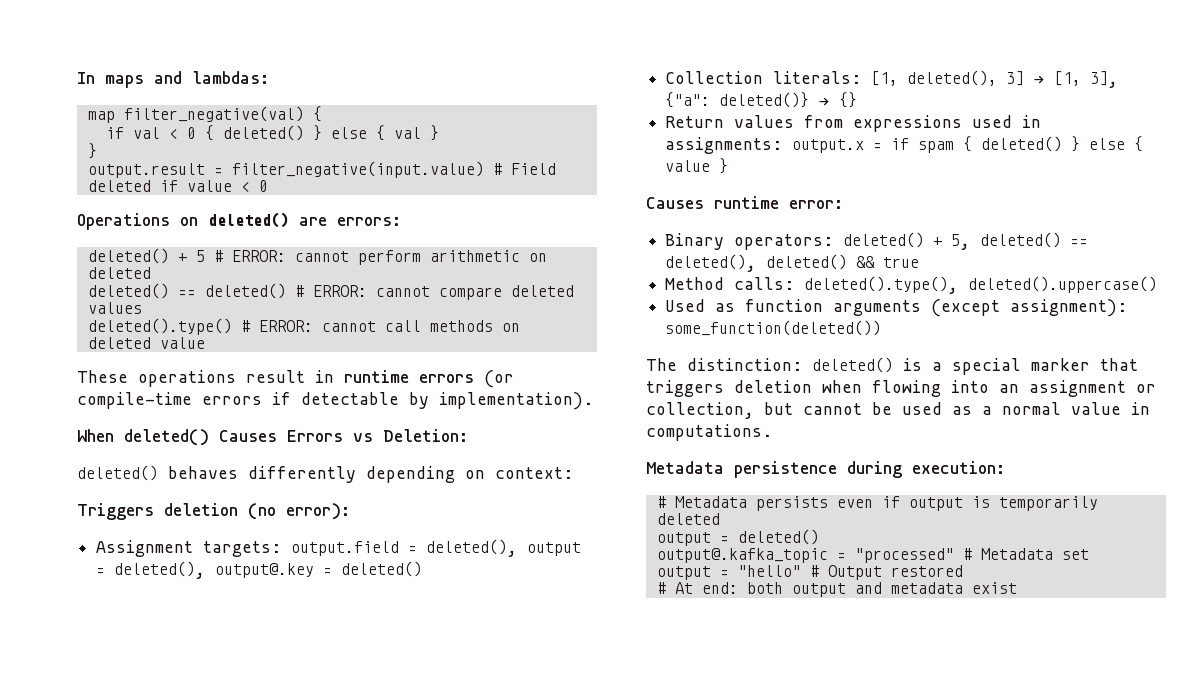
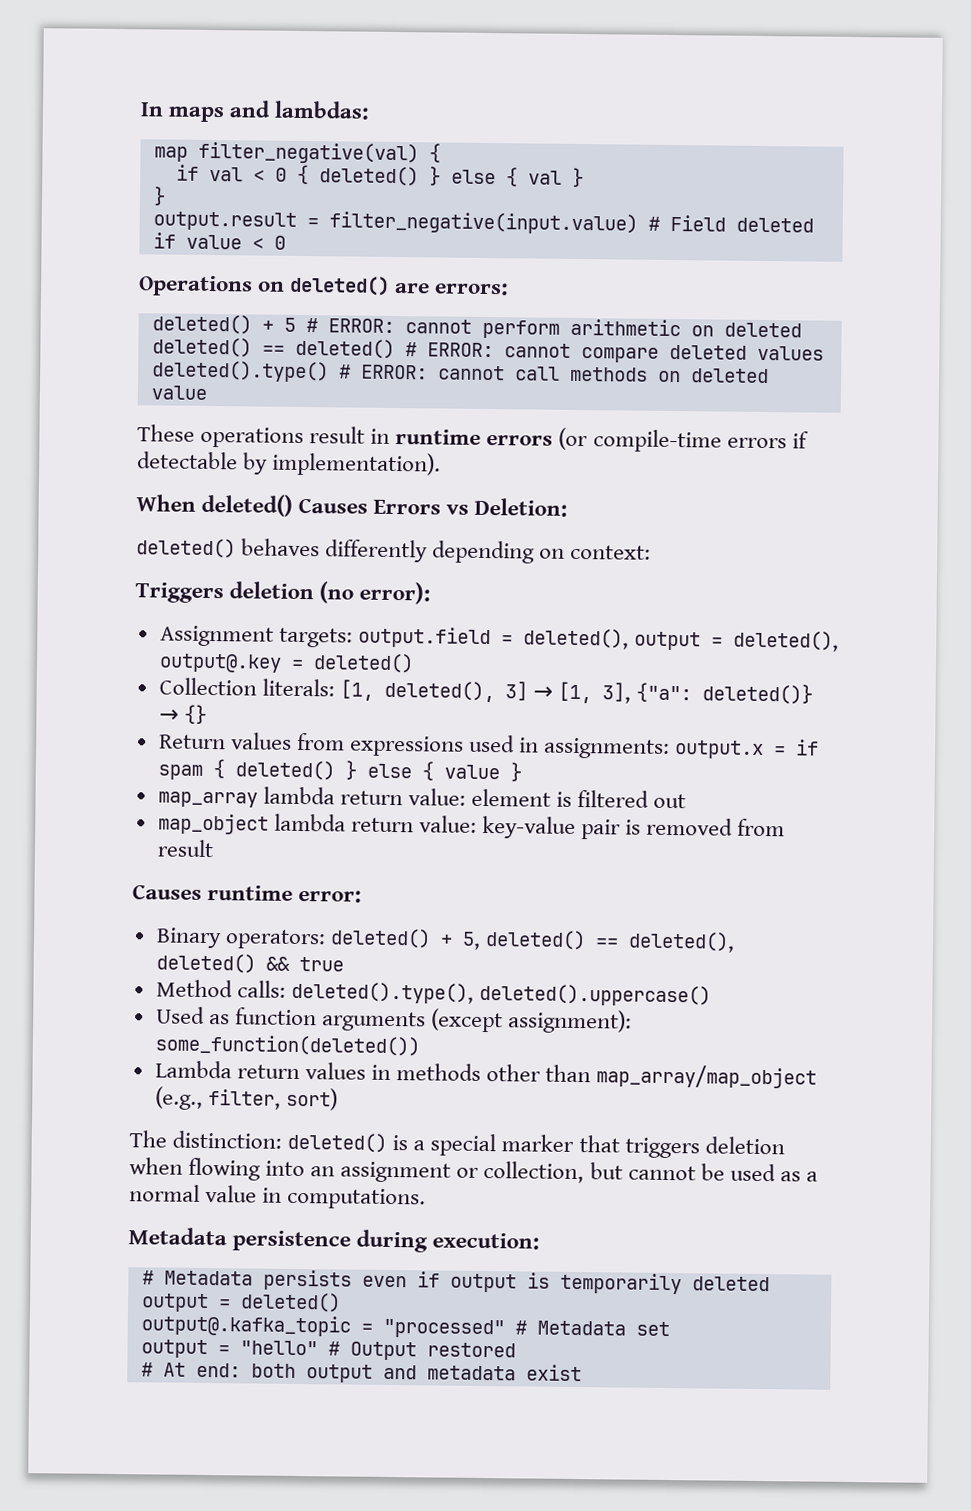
+ map_array lambda return value: element is filtered out
+ map_object lambda return value: key-value pair is removed from result
+ Lambda return values in methods other than map_array/map_object (e.g., filter, sort)

